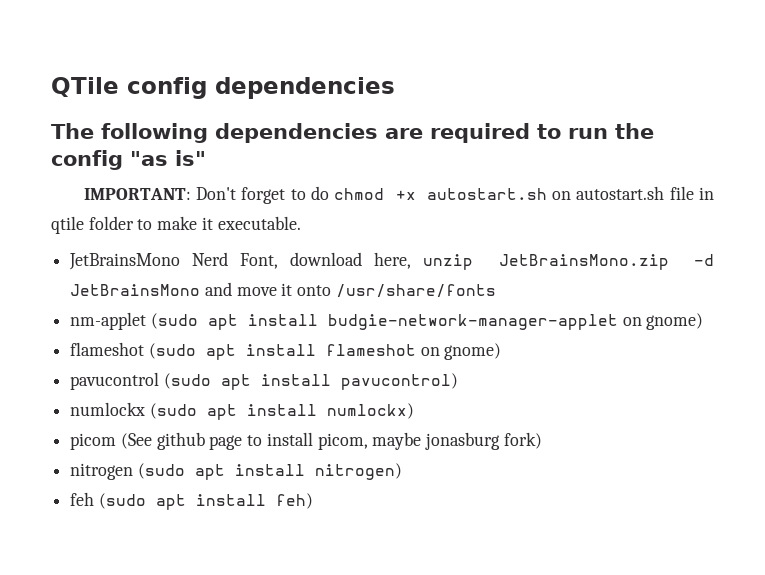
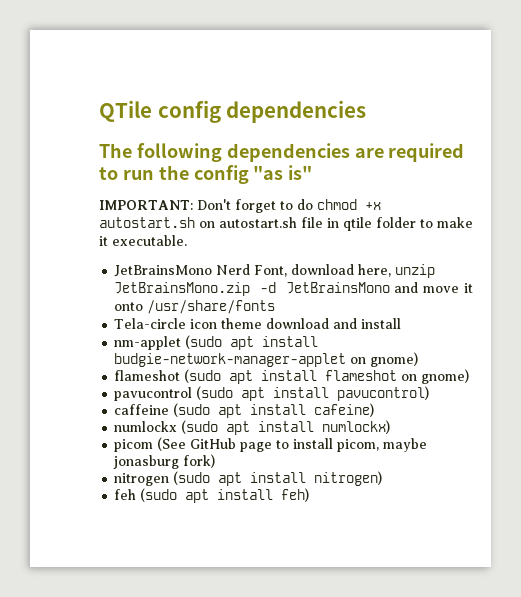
+ Tela-circle icon theme download and install
+ caffeine (sudo apt install cafeine)
- picom (See github page to install picom, maybe jonasburg fork)
+ picom (See GitHub page to install picom, maybe jonasburg fork)

